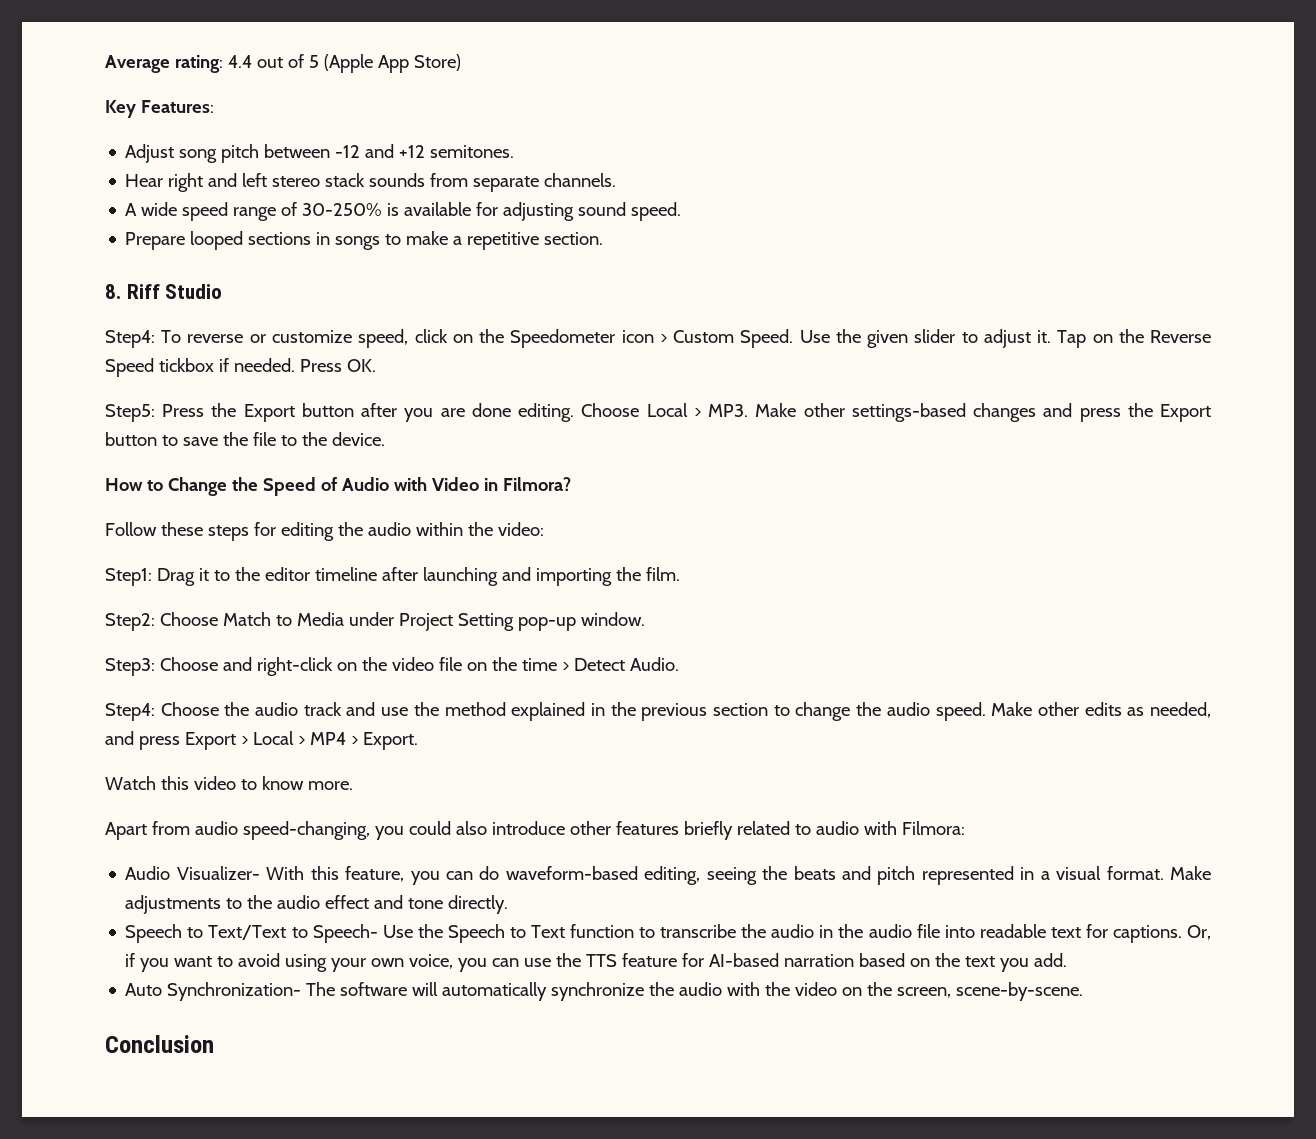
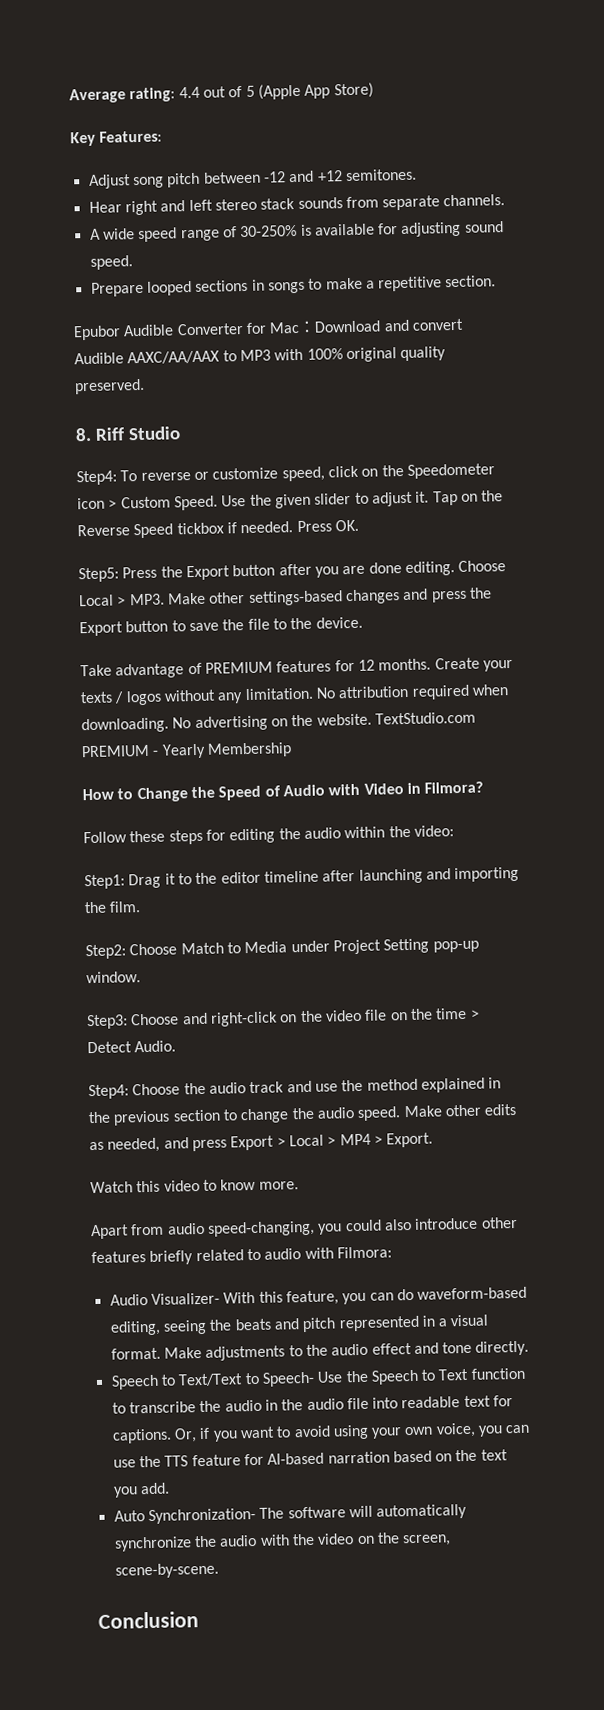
+ Epubor Audible Converter for Mac：Download and convert Audible AAXC/AA/AAX to MP3 with 100% original quality preserved.
+ Take advantage of PREMIUM features for 12 months. Create your texts / logos without any limitation. No attribution required when downloading. No advertising on the website. TextStudio.com PREMIUM - Yearly Membership

